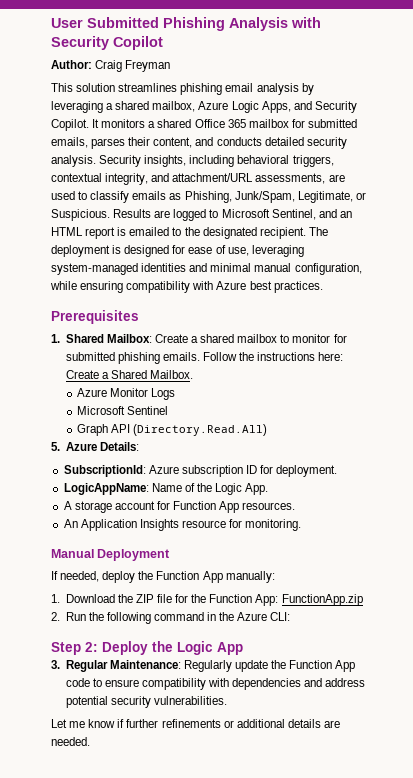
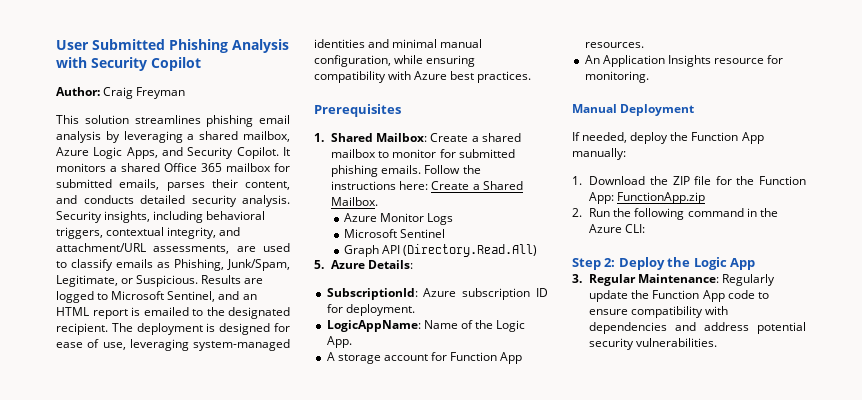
- Let me know if further refinements or additional details are needed.

